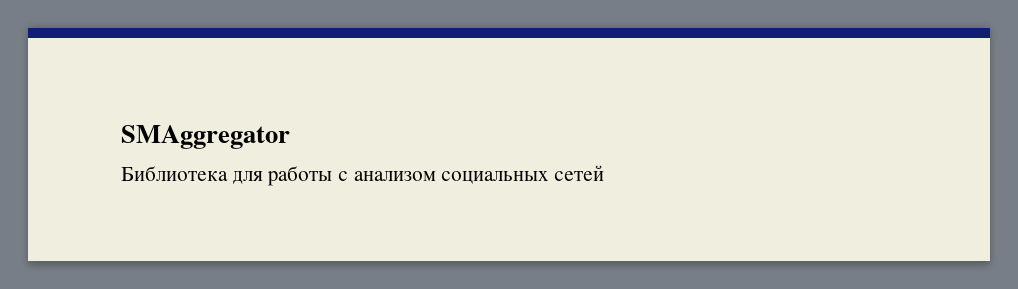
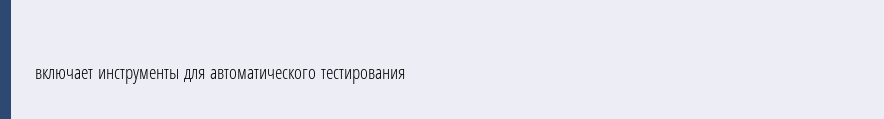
- SMAggregator
- Библиотека для работы с анализом социальных сетей
+ включает инструменты для автоматического тестирования

